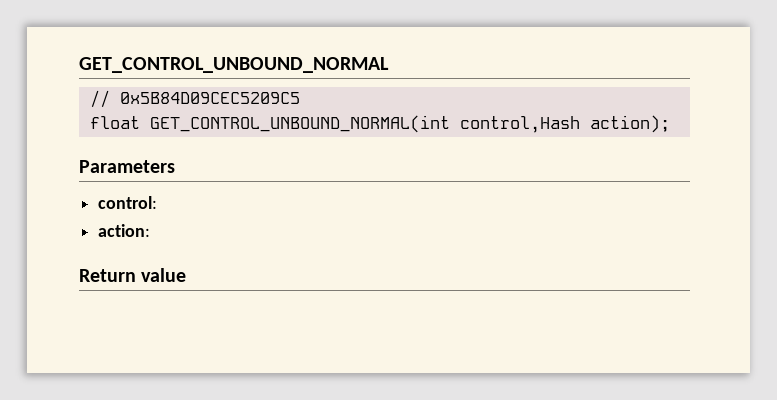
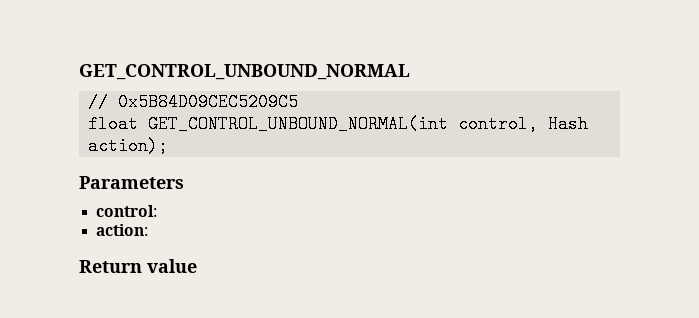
- float GET_CONTROL_UNBOUND_NORMAL(int control,Hash action);
+ float GET_CONTROL_UNBOUND_NORMAL(int control, Hash action);

